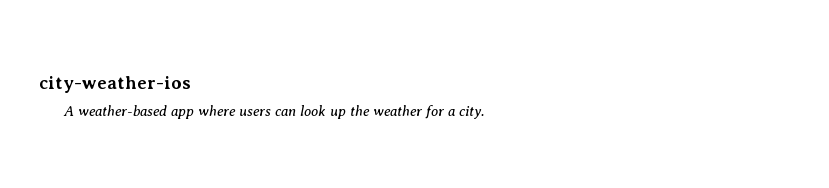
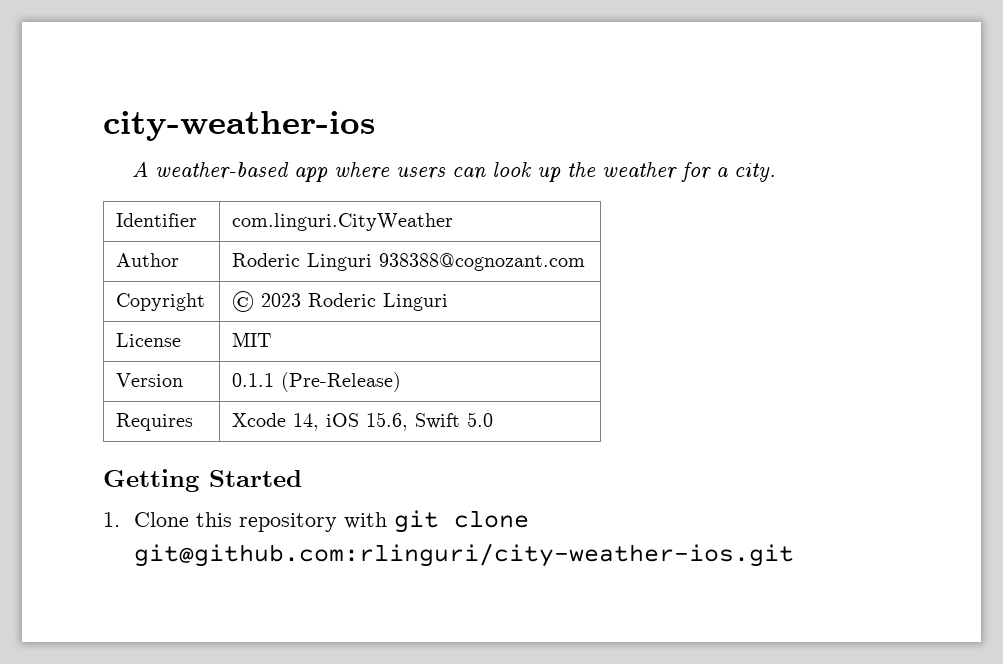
+ Identifier | com.linguri.CityWeather
+ Author | Roderic Linguri 938388@cognozant.com
+ Copyright | © 2023 Roderic Linguri
+ License | MIT
+ Version | 0.1.1 (Pre-Release)
+ Requires | Xcode 14, iOS 15.6, Swift 5.0
+ Getting Started
+ 1. Clone this repository with git clone git@github.com:rlinguri/city-weather-ios.git

